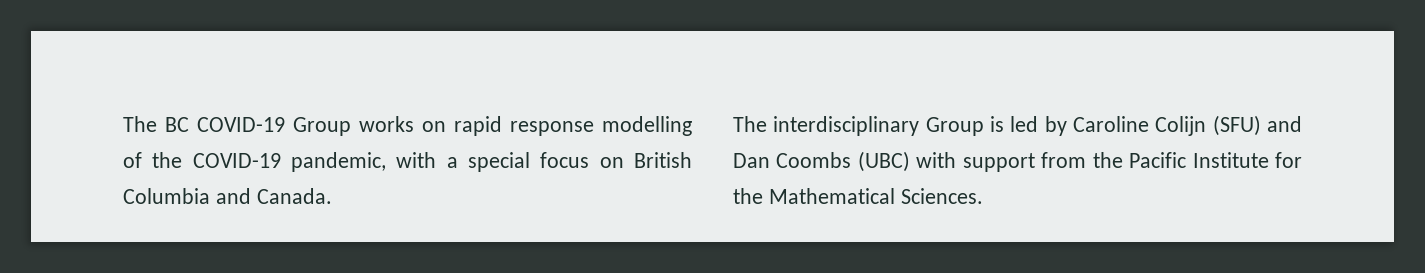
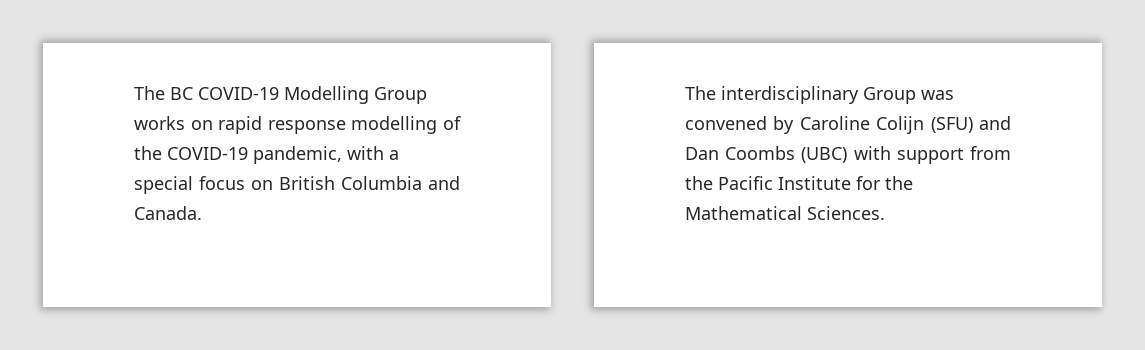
- The BC COVID-19 Group works on rapid response modelling of the COVID-19 pandemic, with a special focus on British Columbia and Canada.
+ The BC COVID-19 Modelling Group works on rapid response modelling of the COVID-19 pandemic, with a special focus on British Columbia and Canada.
- The interdisciplinary Group is led by Caroline Colijn (SFU) and Dan Coombs (UBC) with support from the Pacific Institute for the Mathematical Sciences.
+ The interdisciplinary Group was convened by Caroline Colijn (SFU) and Dan Coombs (UBC) with support from the Pacific Institute for the Mathematical Sciences.

